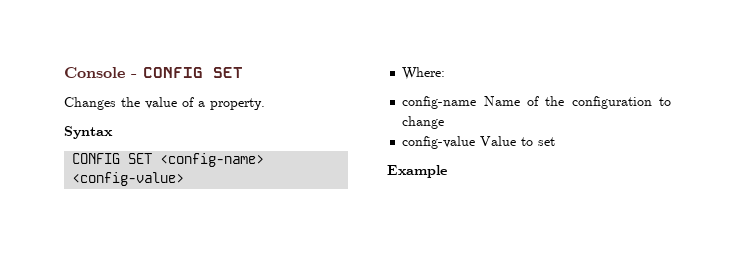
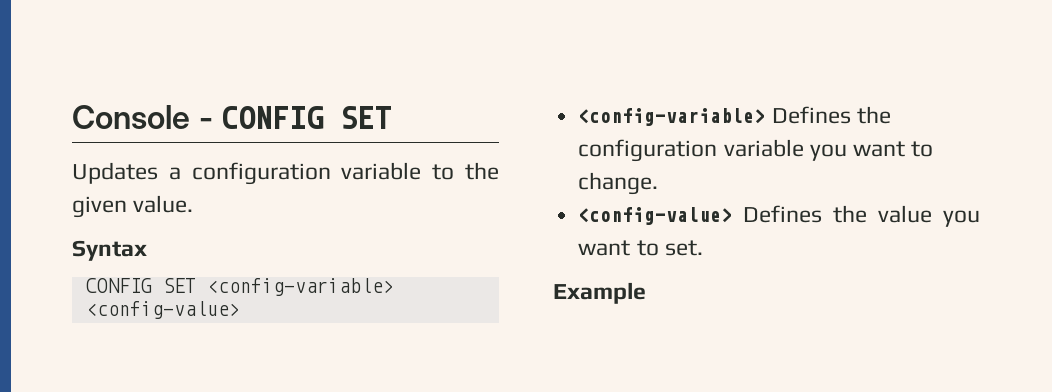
- Changes the value of a property.
+ Updates a configuration variable to the given value.
- CONFIG SET <config-name> <config-value>
+ CONFIG SET <config-variable> <config-value>
- Where:
- config-name Name of the configuration to change
- config-value Value to set
+ <config-variable> Defines the configuration variable you want to change.
+ <config-value> Defines the value you want to set.

